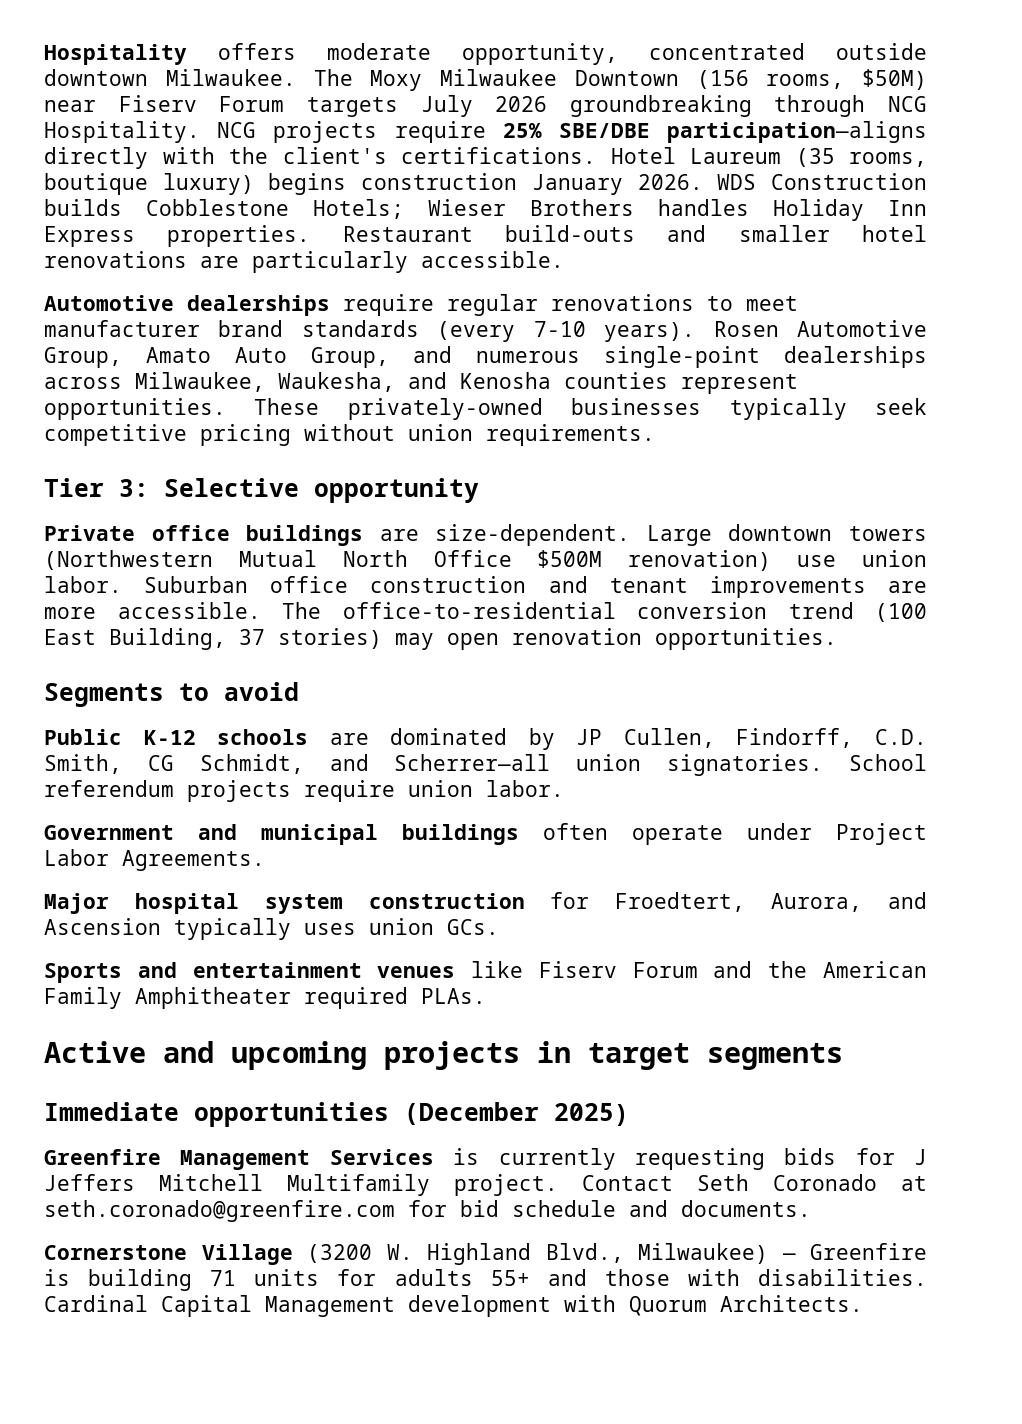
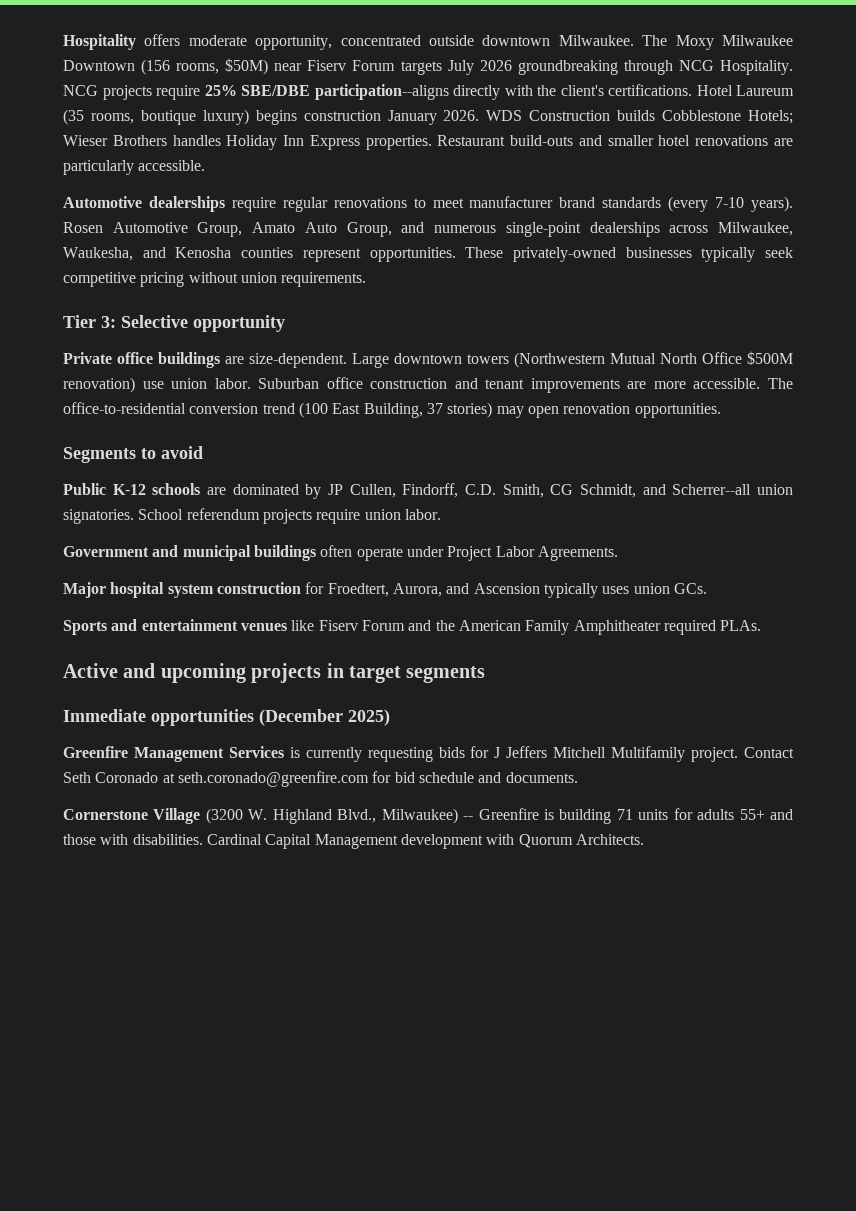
- NCG projects require 25% SBE/DBE participation—aligns directly with the client's certifications.
+ NCG projects require 25% SBE/DBE participation--aligns directly with the client's certifications.
- Public K-12 schools are dominated by JP Cullen, Findorff, C.D. Smith, CG Schmidt, and Scherrer—all union signatories.
+ Public K-12 schools are dominated by JP Cullen, Findorff, C.D. Smith, CG Schmidt, and Scherrer--all union signatories.
- Cornerstone Village (3200 W. Highland Blvd., Milwaukee) — Greenfire is building 71 units for adults 55+ and those with disabilities.
+ Cornerstone Village (3200 W. Highland Blvd., Milwaukee) -- Greenfire is building 71 units for adults 55+ and those with disabilities.

